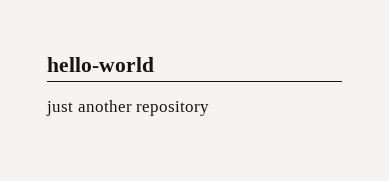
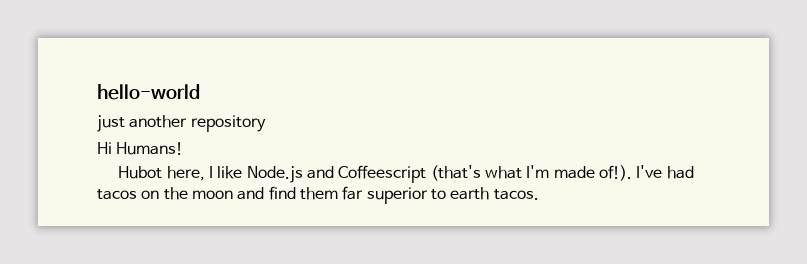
+ Hi Humans!
+ Hubot here, I like Node.js and Coffeescript (that's what I'm made of!). I've had tacos on the moon and find them far superior to earth tacos.

